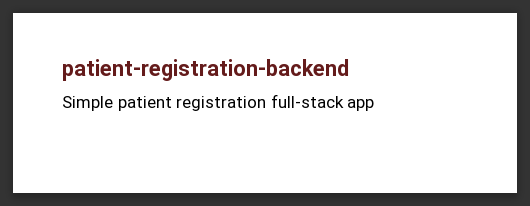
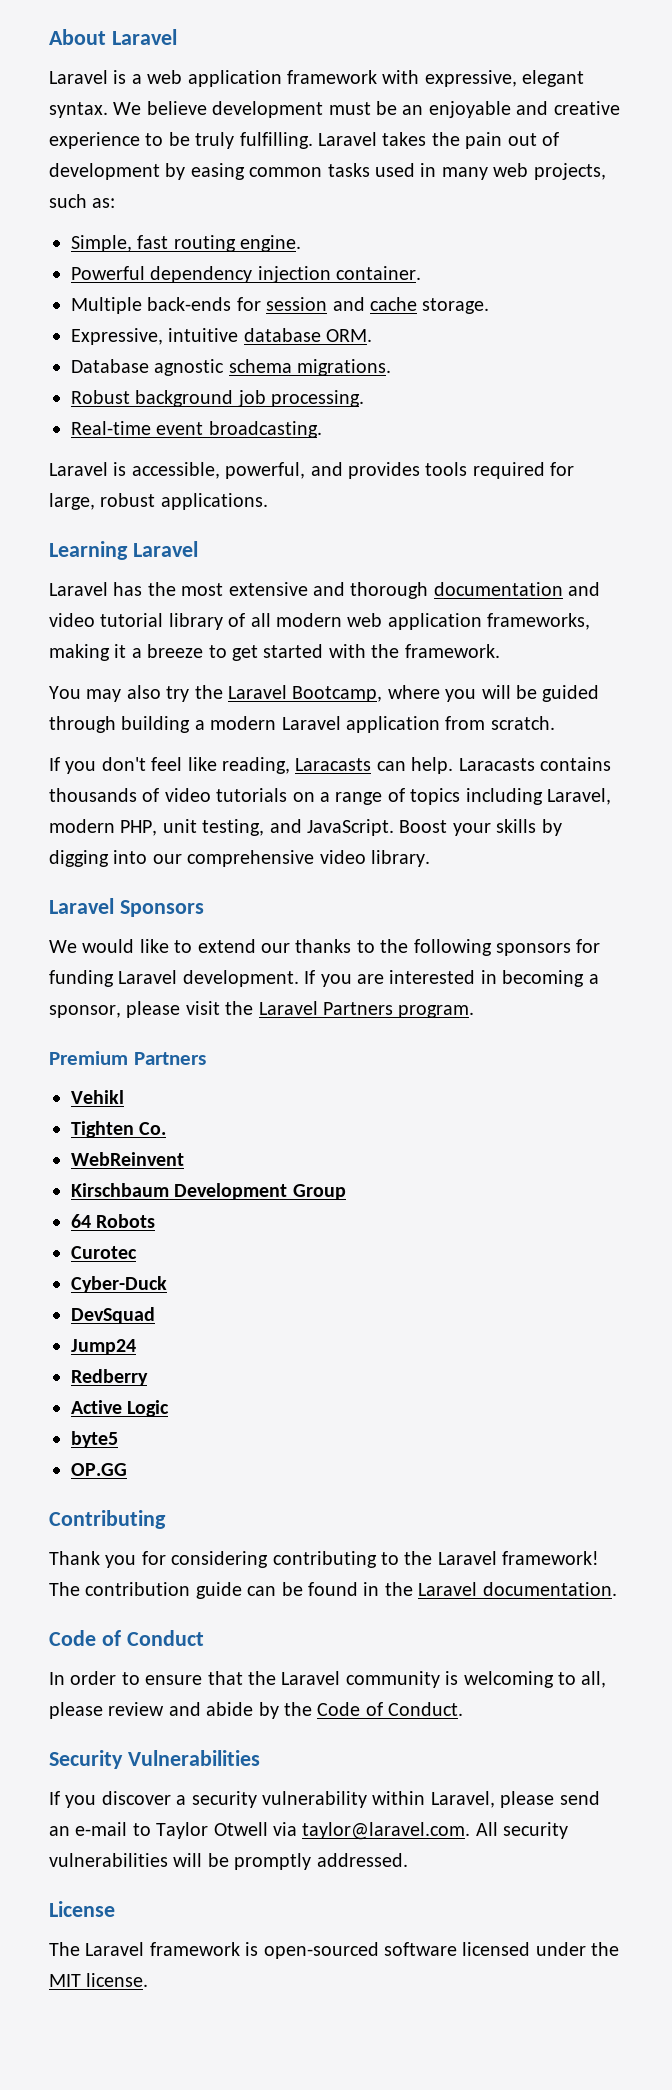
- patient-registration-backend
- Simple patient registration full-stack app
+ About Laravel
+ Laravel is a web application framework with expressive, elegant syntax. We believe development must be an enjoyable and creative experience to be truly fulfilling. Laravel takes the pain out of development by easing common tasks used in many web projects, such as:
+ Simple, fast routing engine.
+ Powerful dependency injection container.
+ Multiple back-ends for session and cache storage.
+ Expressive, intuitive database ORM.
+ Database agnostic schema migrations.
+ Robust background job processing.
+ Real-time event broadcasting.
+ Laravel is accessible, powerful, and provides tools required for large, robust applications.
+ Learning Laravel
+ Laravel has the most extensive and thorough documentation and video tutorial library of all modern web application frameworks, making it a breeze to get started with the framework.
+ You may also try the Laravel Bootcamp, where you will be guided through building a modern Laravel application from scratch.
+ If you don't feel like reading, Laracasts can help. Laracasts contains thousands of video tutorials on a range of topics including Laravel, modern PHP, unit testing, and JavaScript. Boost your skills by digging into our comprehensive video library.
+ Laravel Sponsors
+ We would like to extend our thanks to the following sponsors for funding Laravel development. If you are interested in becoming a sponsor, please visit the Laravel Partners program.
+ Premium Partners
+ Vehikl
+ Tighten Co.
+ WebReinvent
+ Kirschbaum Development Group
+ 64 Robots
+ Curotec
+ Cyber-Duck
+ DevSquad
+ Jump24
+ Redberry
+ Active Logic
+ byte5
+ OP.GG
+ Contributing
+ Thank you for considering contributing to the Laravel framework! The contribution guide can be found in the Laravel documentation.
+ Code of Conduct
+ In order to ensure that the Laravel community is welcoming to all, please review and abide by the Code of Conduct.
+ Security Vulnerabilities
+ If you discover a security vulnerability within Laravel, please send an e-mail to Taylor Otwell via taylor@laravel.com. All security vulnerabilities will be promptly addressed.
+ License
+ The Laravel framework is open-sourced software licensed under the MIT license.

